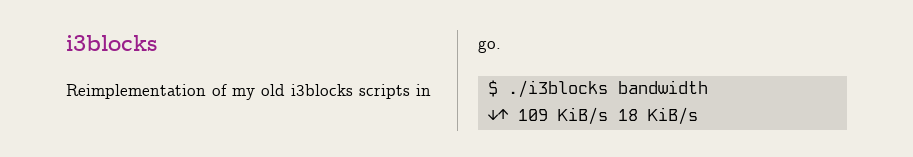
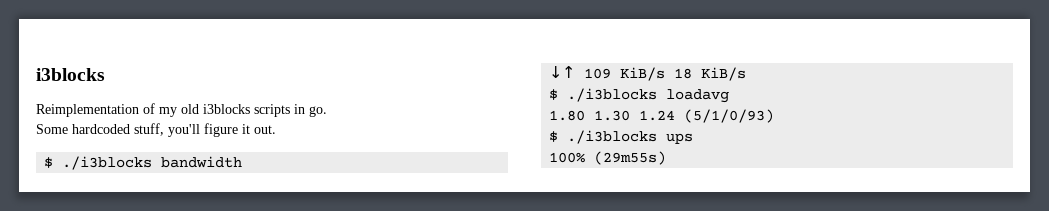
+ Some hardcoded stuff, you'll figure it out.
+ $ ./i3blocks loadavg
+ 1.80 1.30 1.24 (5/1/0/93)
+ $ ./i3blocks ups
+ 100% (29m55s)

